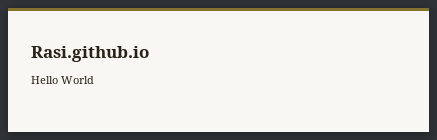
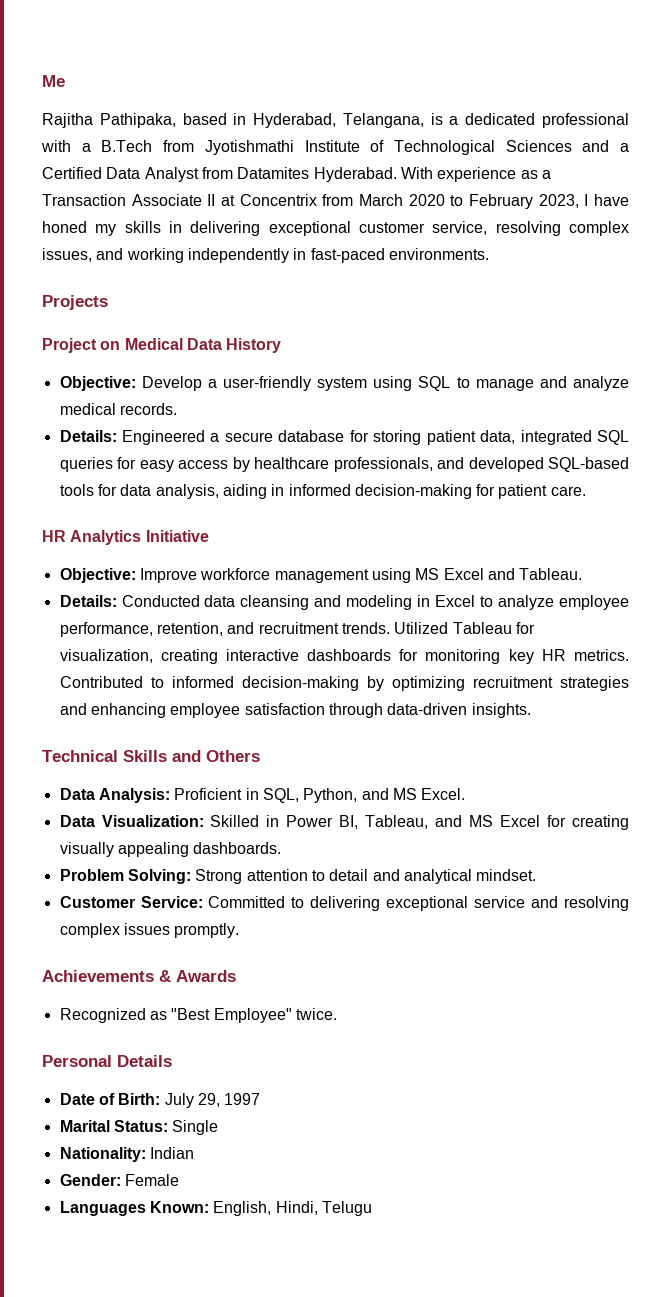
- Rasi.github.io
- Hello World
+ Me
+ Rajitha Pathipaka, based in Hyderabad, Telangana, is a dedicated professional with a B.Tech from Jyotishmathi Institute of Technological Sciences and a Certified Data Analyst from Datamites Hyderabad. With experience as a Transaction Associate II at Concentrix from March 2020 to February 2023, I have honed my skills in delivering exceptional customer service, resolving complex issues, and working independently in fast-paced environments.
+ Projects
+ Project on Medical Data History
+ Objective: Develop a user-friendly system using SQL to manage and analyze medical records.
+ Details: Engineered a secure database for storing patient data, integrated SQL queries for easy access by healthcare professionals, and developed SQL-based tools for data analysis, aiding in informed decision-making for patient care.
+ HR Analytics Initiative
+ Objective: Improve workforce management using MS Excel and Tableau.
+ Details: Conducted data cleansing and modeling in Excel to analyze employee performance, retention, and recruitment trends. Utilized Tableau for visualization, creating interactive dashboards for monitoring key HR metrics. Contributed to informed decision-making by optimizing recruitment strategies and enhancing employee satisfaction through data-driven insights.
+ Technical Skills and Others
+ Data Analysis: Proficient in SQL, Python, and MS Excel.
+ Data Visualization: Skilled in Power BI, Tableau, and MS Excel for creating visually appealing dashboards.
+ Problem Solving: Strong attention to detail and analytical mindset.
+ Customer Service: Committed to delivering exceptional service and resolving complex issues promptly.
+ Achievements & Awards
+ Recognized as "Best Employee" twice.
+ Personal Details
+ Date of Birth: July 29, 1997
+ Marital Status: Single
+ Nationality: Indian
+ Gender: Female
+ Languages Known: English, Hindi, Telugu

